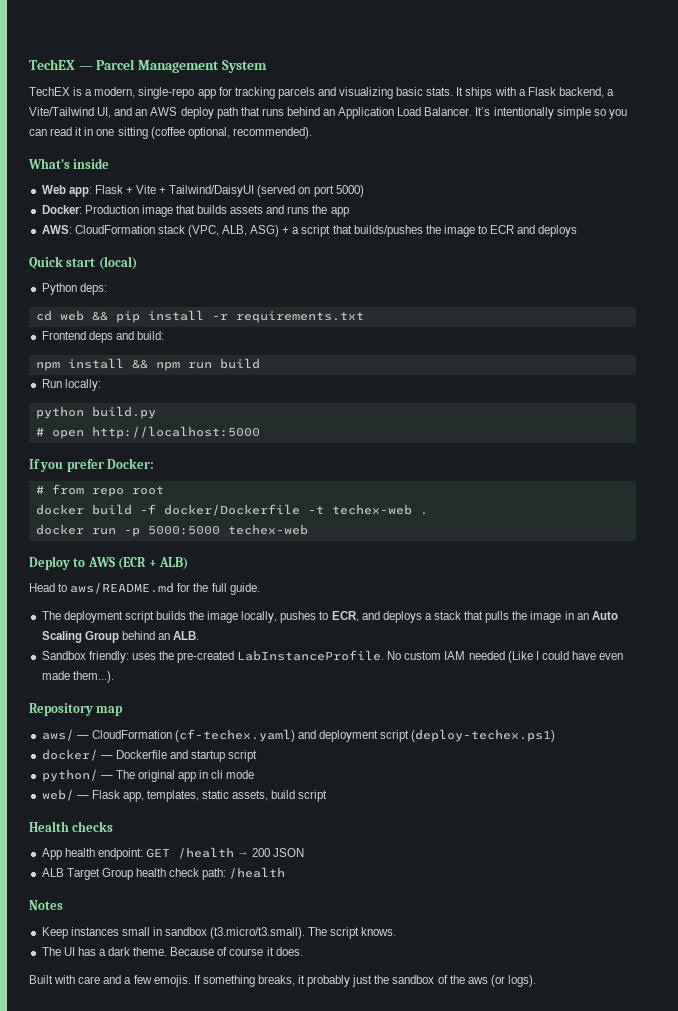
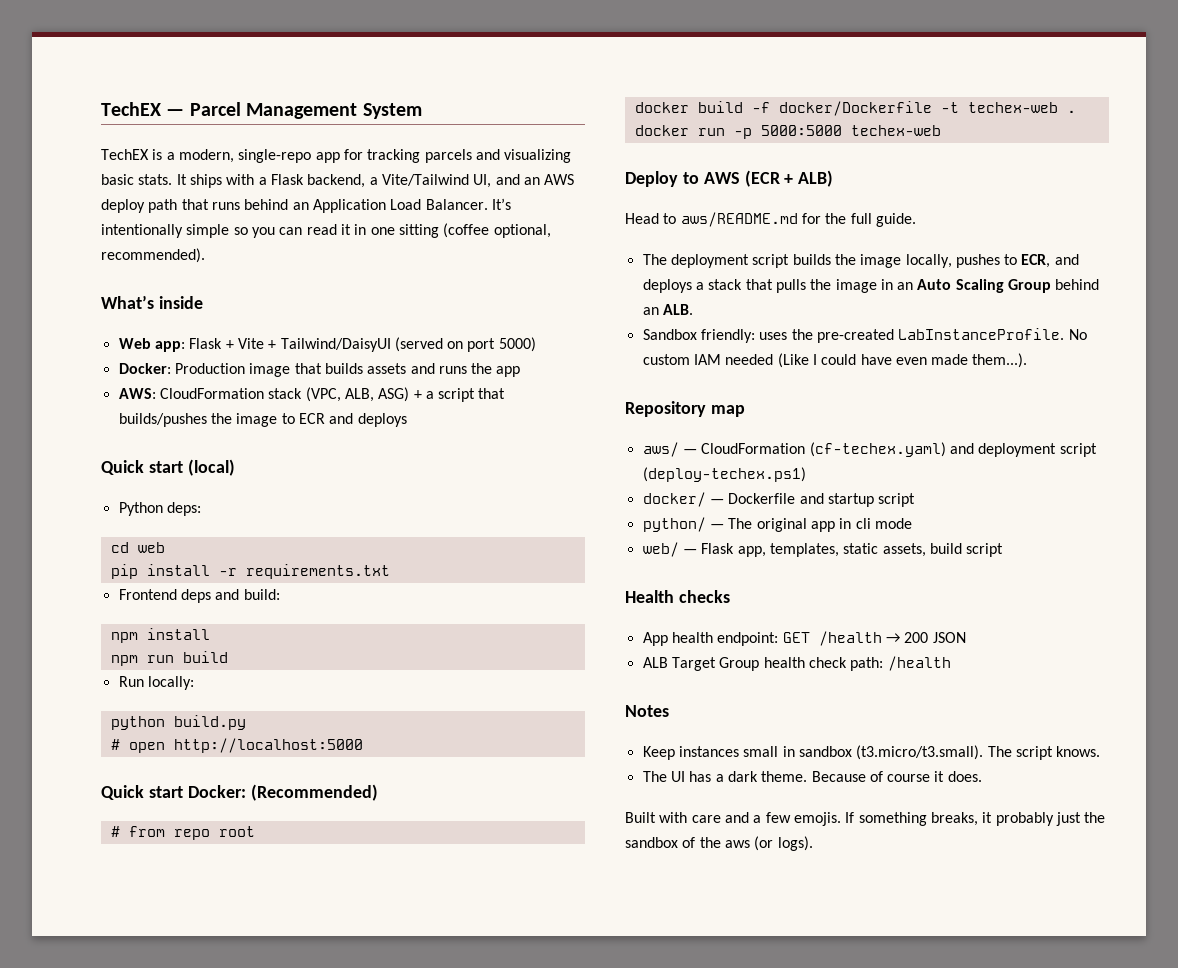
- cd web && pip install -r requirements.txt
+ cd web
+ pip install -r requirements.txt
- npm install && npm run build
+ npm install
+ npm run build
- If you prefer Docker:
+ Quick start Docker: (Recommended)

